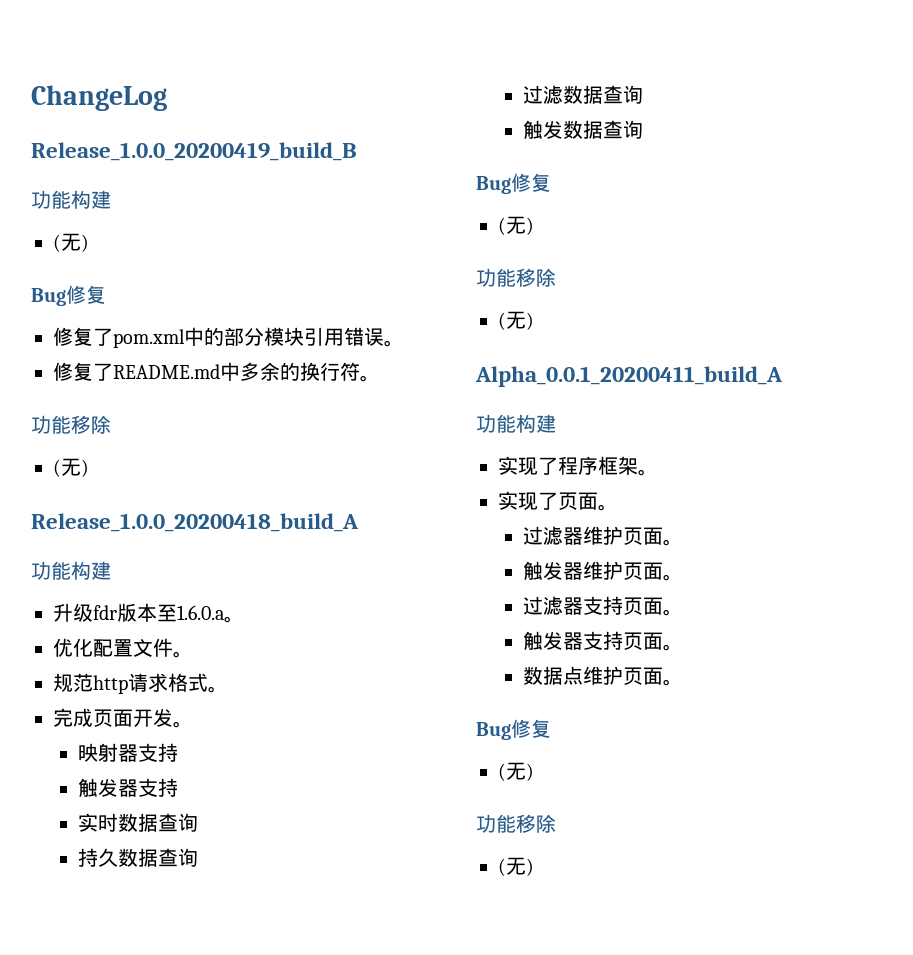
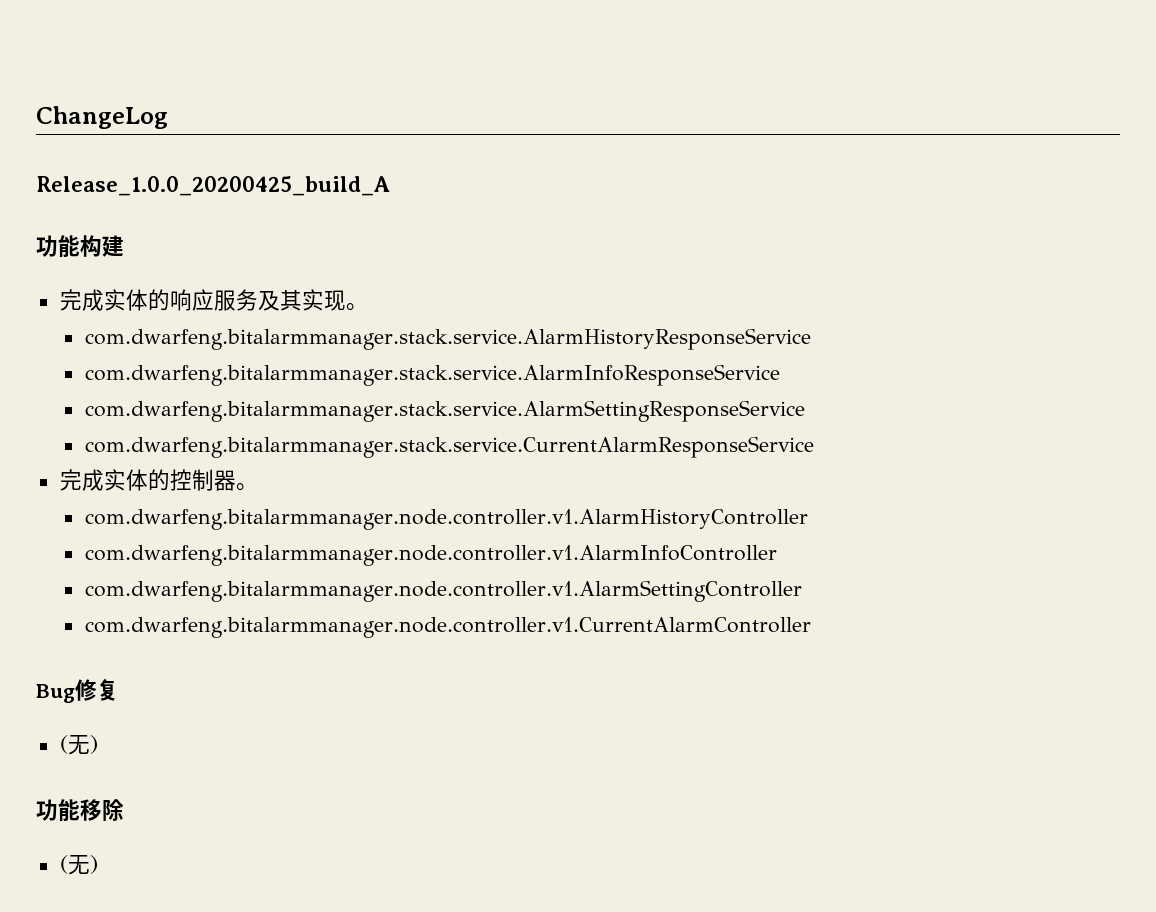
- Release_1.0.0_20200419_build_B
+ Release_1.0.0_20200425_build_A
  功能构建
- (无)
- Bug修复
- 修复了pom.xml中的部分模块引用错误。
- 修复了README.md中多余的换行符。
- 功能移除
- (无)
- Release_1.0.0_20200418_build_A
- 功能构建
- 升级fdr版本至1.6.0.a。
- 优化配置文件。
- 规范http请求格式。
- 完成页面开发。
- 映射器支持
- 触发器支持
- 实时数据查询
- 持久数据查询
- 过滤数据查询
- 触发数据查询
- Bug修复
- (无)
- 功能移除
- (无)
- Alpha_0.0.1_20200411_build_A
- 功能构建
- 实现了程序框架。
- 实现了页面。
- 过滤器维护页面。
- 触发器维护页面。
- 过滤器支持页面。
- 触发器支持页面。
- 数据点维护页面。
+ 完成实体的响应服务及其实现。
+ com.dwarfeng.bitalarmmanager.stack.service.AlarmHistoryResponseService
+ com.dwarfeng.bitalarmmanager.stack.service.AlarmInfoResponseService
+ com.dwarfeng.bitalarmmanager.stack.service.AlarmSettingResponseService
+ com.dwarfeng.bitalarmmanager.stack.service.CurrentAlarmResponseService
+ 完成实体的控制器。
+ com.dwarfeng.bitalarmmanager.node.controller.v1.AlarmHistoryController
+ com.dwarfeng.bitalarmmanager.node.controller.v1.AlarmInfoController
+ com.dwarfeng.bitalarmmanager.node.controller.v1.AlarmSettingController
+ com.dwarfeng.bitalarmmanager.node.controller.v1.CurrentAlarmController

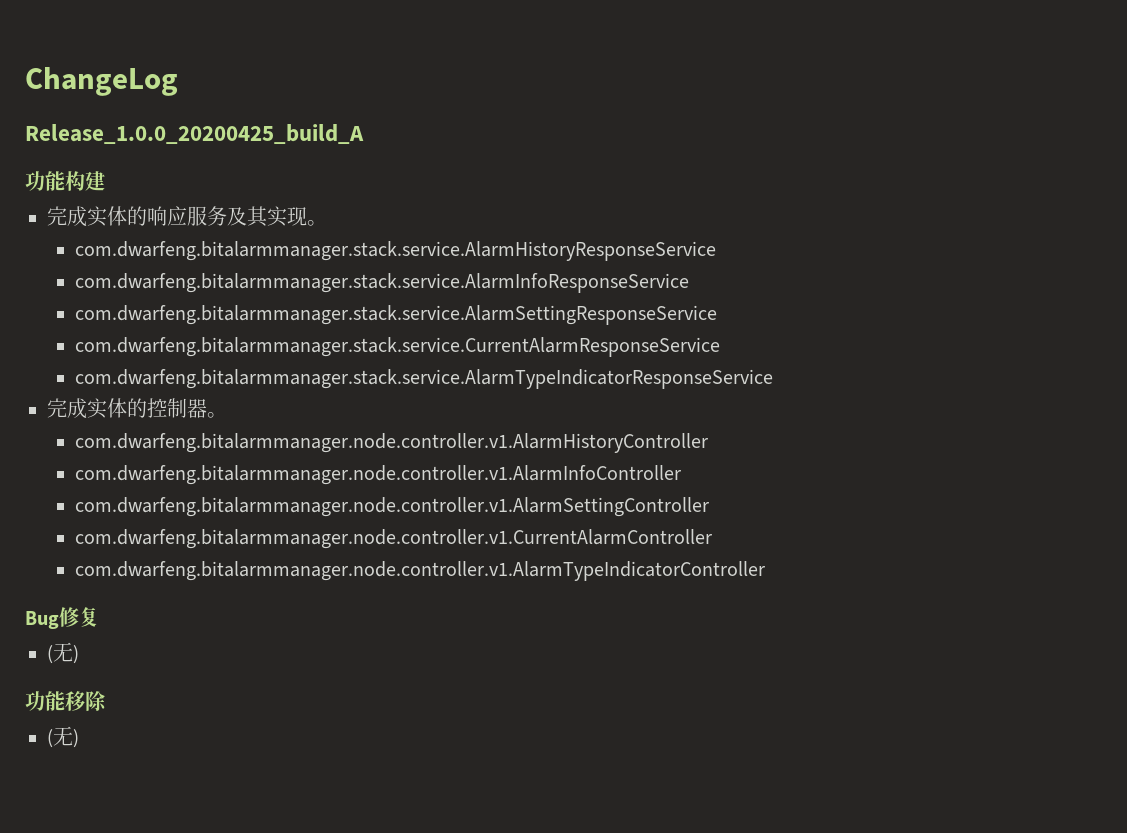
+ com.dwarfeng.bitalarmmanager.stack.service.AlarmTypeIndicatorResponseService
+ com.dwarfeng.bitalarmmanager.node.controller.v1.AlarmTypeIndicatorController

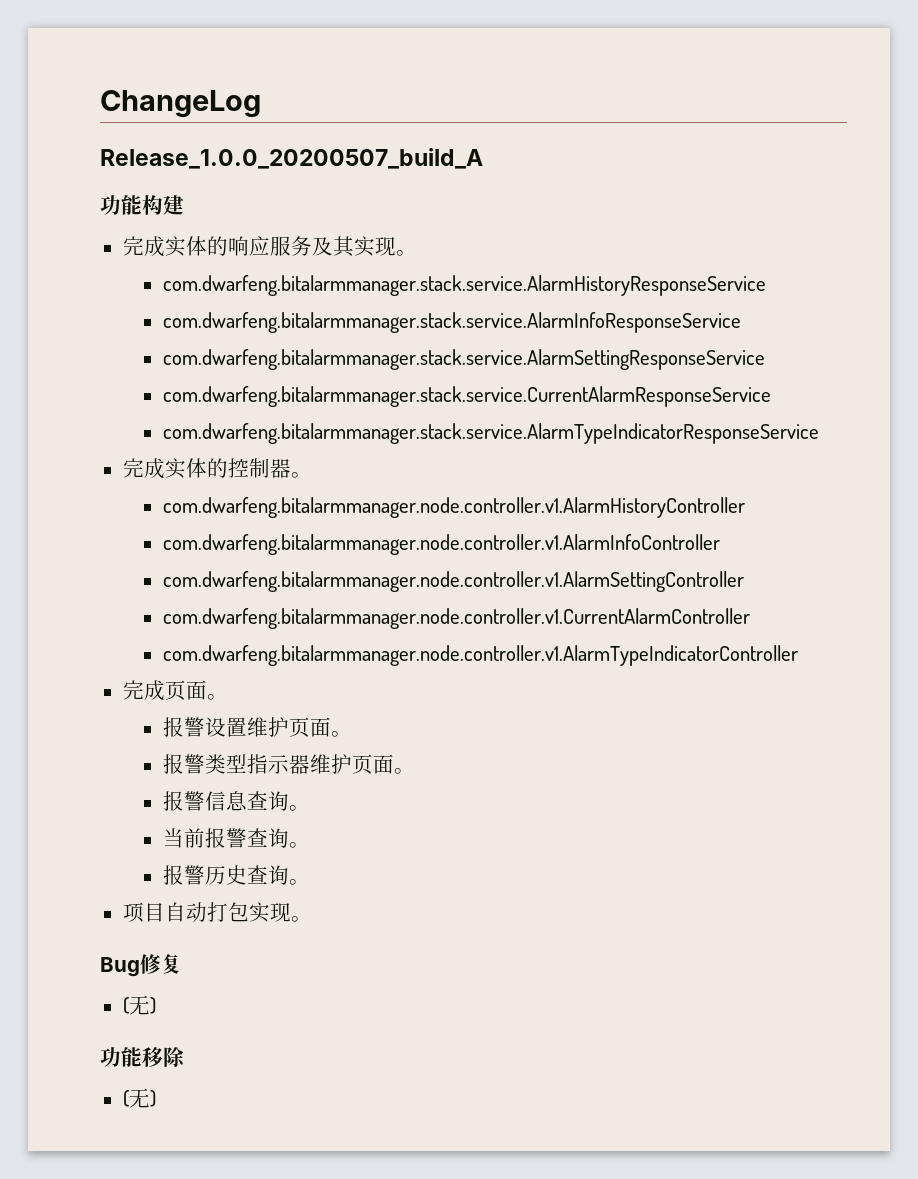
- Release_1.0.0_20200425_build_A
+ Release_1.0.0_20200507_build_A
+ 完成页面。
+ 报警设置维护页面。
+ 报警类型指示器维护页面。
+ 报警信息查询。
+ 当前报警查询。
+ 报警历史查询。
+ 项目自动打包实现。

